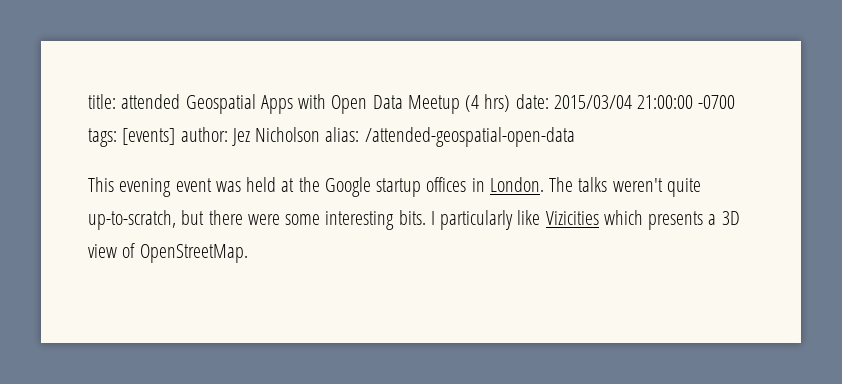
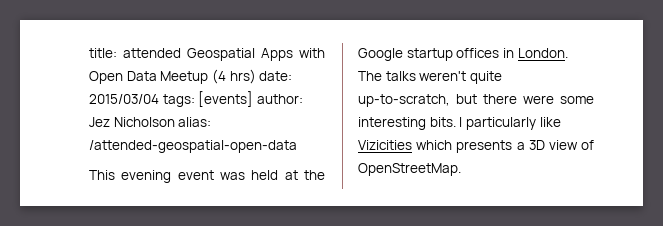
- title: attended Geospatial Apps with Open Data Meetup (4 hrs) date: 2015/03/04 21:00:00 -0700 tags: [events] author: Jez Nicholson alias: /attended-geospatial-open-data
+ title: attended Geospatial Apps with Open Data Meetup (4 hrs) date: 2015/03/04 tags: [events] author: Jez Nicholson alias: /attended-geospatial-open-data

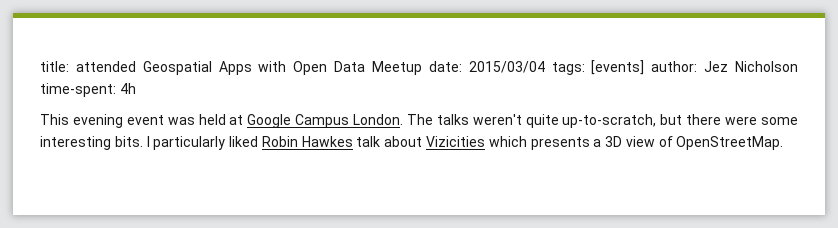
- title: attended Geospatial Apps with Open Data Meetup (4 hrs) date: 2015/03/04 tags: [events] author: Jez Nicholson alias: /attended-geospatial-open-data
+ title: attended Geospatial Apps with Open Data Meetup date: 2015/03/04 tags: [events] author: Jez Nicholson time-spent: 4h
- This evening event was held at the Google startup offices in London.
+ This evening event was held at Google Campus London.
- I particularly like Vizicities which presents a 3D view of OpenStreetMap.
+ I particularly liked Robin Hawkes talk about Vizicities which presents a 3D view of OpenStreetMap.

